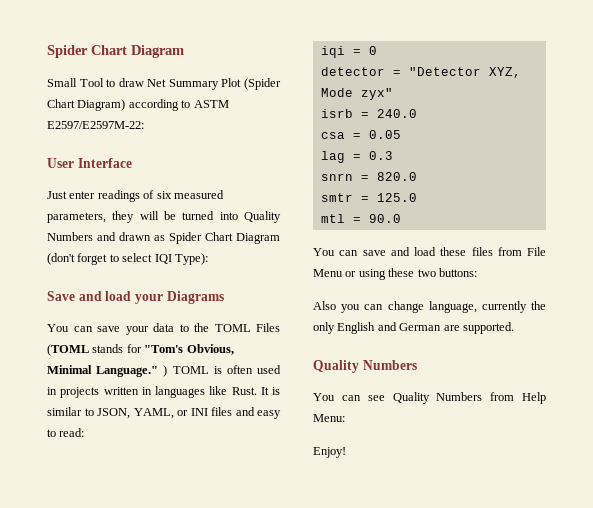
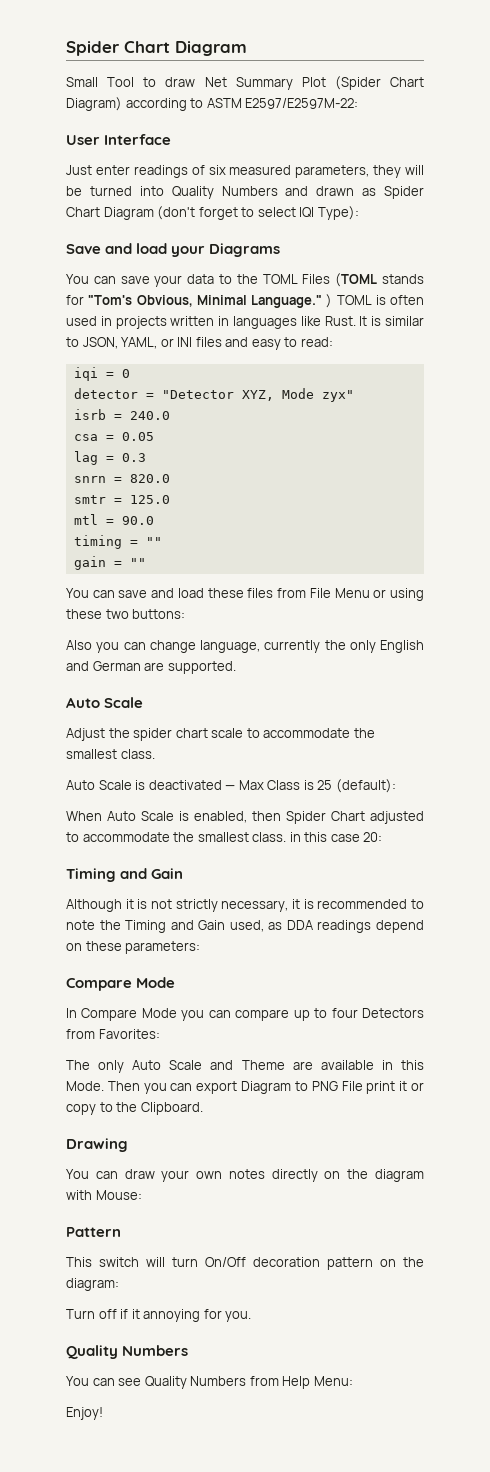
+ timing = ""
+ gain = ""
  Also you can change language, currently the only English and German are supported.
+ Auto Scale
+ Adjust the spider chart scale to accommodate the smallest class.
+ Auto Scale is deactivated — Max Class is 25 (default):
+ When Auto Scale is enabled, then Spider Chart adjusted to accommodate the smallest class. in this case 20:
+ Timing and Gain
+ Although it is not strictly necessary, it is recommended to note the Timing and Gain used, as DDA readings depend on these parameters:
+ Compare Mode
+ In Compare Mode you can compare up to four Detectors from Favorites:
+ The only Auto Scale and Theme are available in this Mode. Then you can export Diagram to PNG File print it or copy to the Clipboard.
+ Drawing
+ You can draw your own notes directly on the diagram with Mouse:
+ Pattern
+ This switch will turn On/Off decoration pattern on the diagram:
+ Turn off if it annoying for you.

